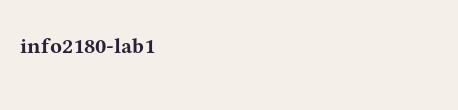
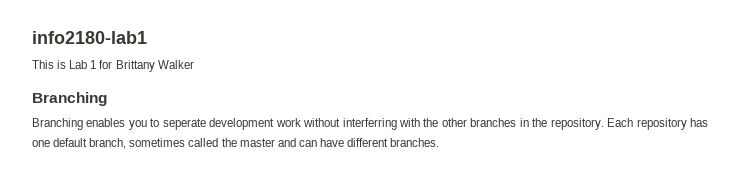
+ This is Lab 1 for Brittany Walker
+ Branching
+ Branching enables you to seperate development work without interferring with the other branches in the repository. Each repository has one default branch, sometimes called the master and can have different branches.

